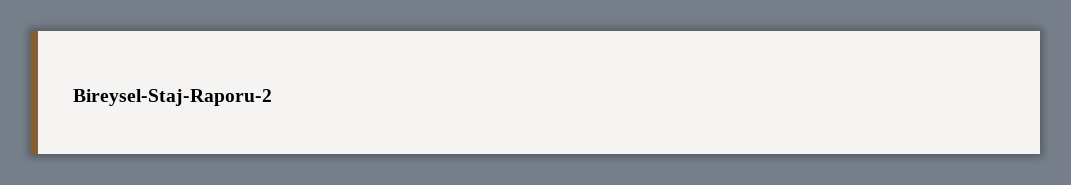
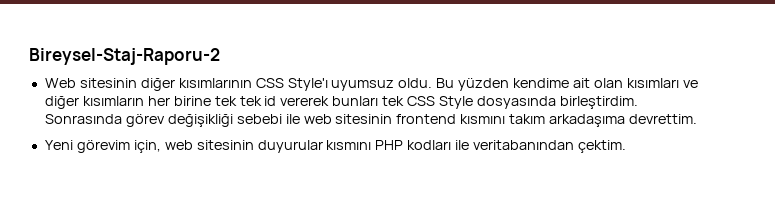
+ Web sitesinin diğer kısımlarının CSS Style'ı uyumsuz oldu. Bu yüzden kendime ait olan kısımları ve diğer kısımların her birine tek tek id vererek bunları tek CSS Style dosyasında birleştirdim. Sonrasında görev değişikliği sebebi ile web sitesinin frontend kısmını takım arkadaşıma devrettim.
+ Yeni görevim için, web sitesinin duyurular kısmını PHP kodları ile veritabanından çektim.

